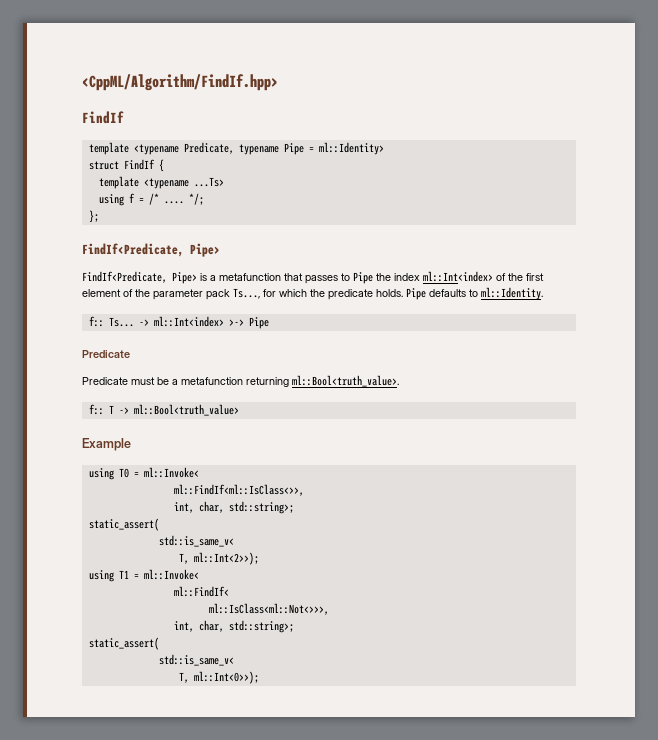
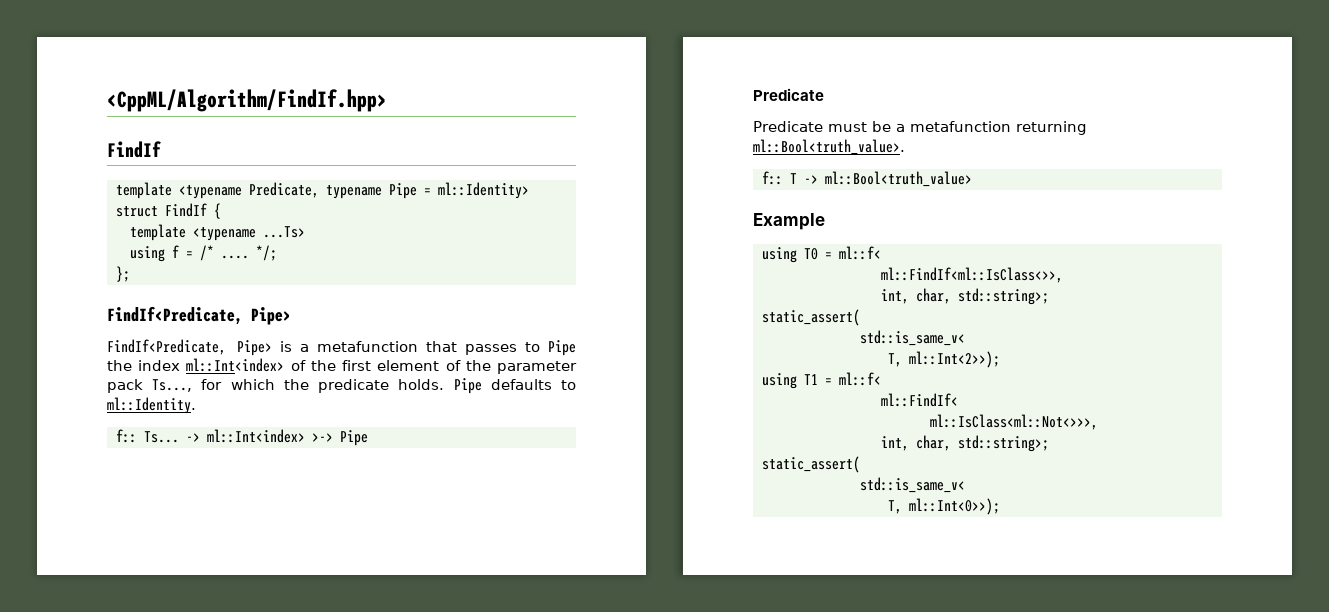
- using T0 = ml::Invoke<
+ using T0 = ml::f<
- using T1 = ml::Invoke<
+ using T1 = ml::f<

